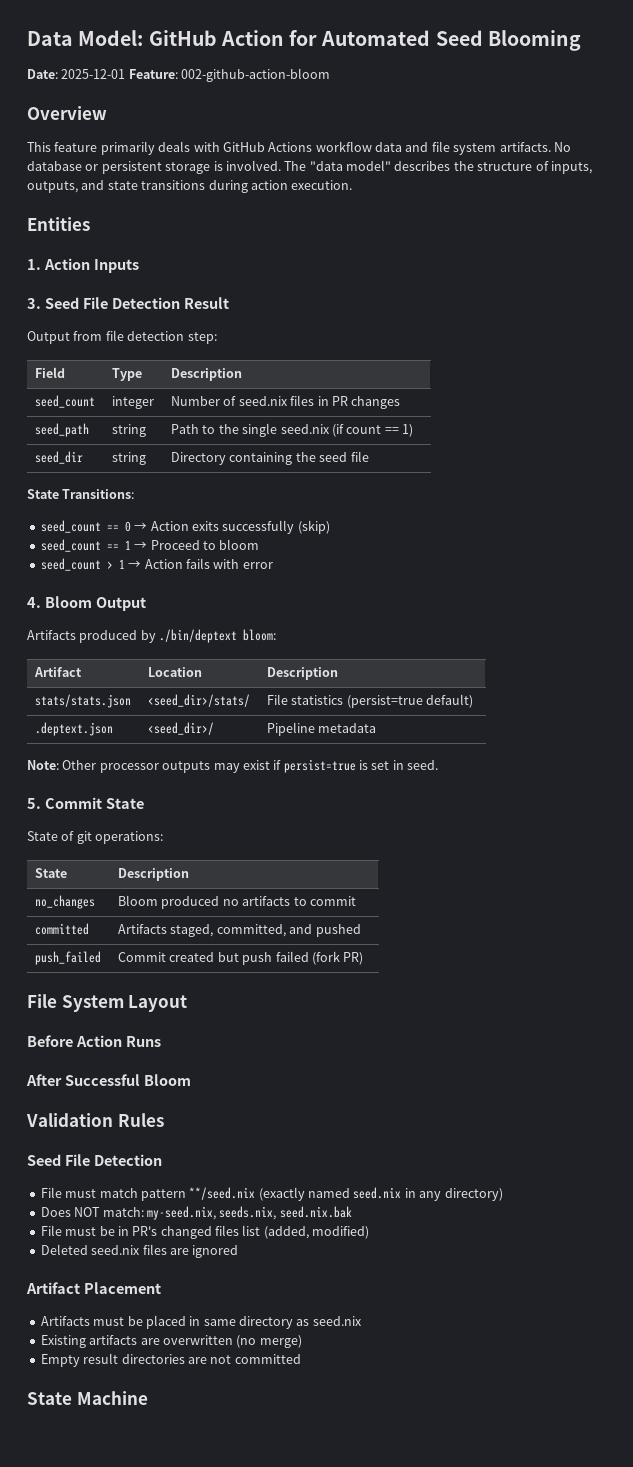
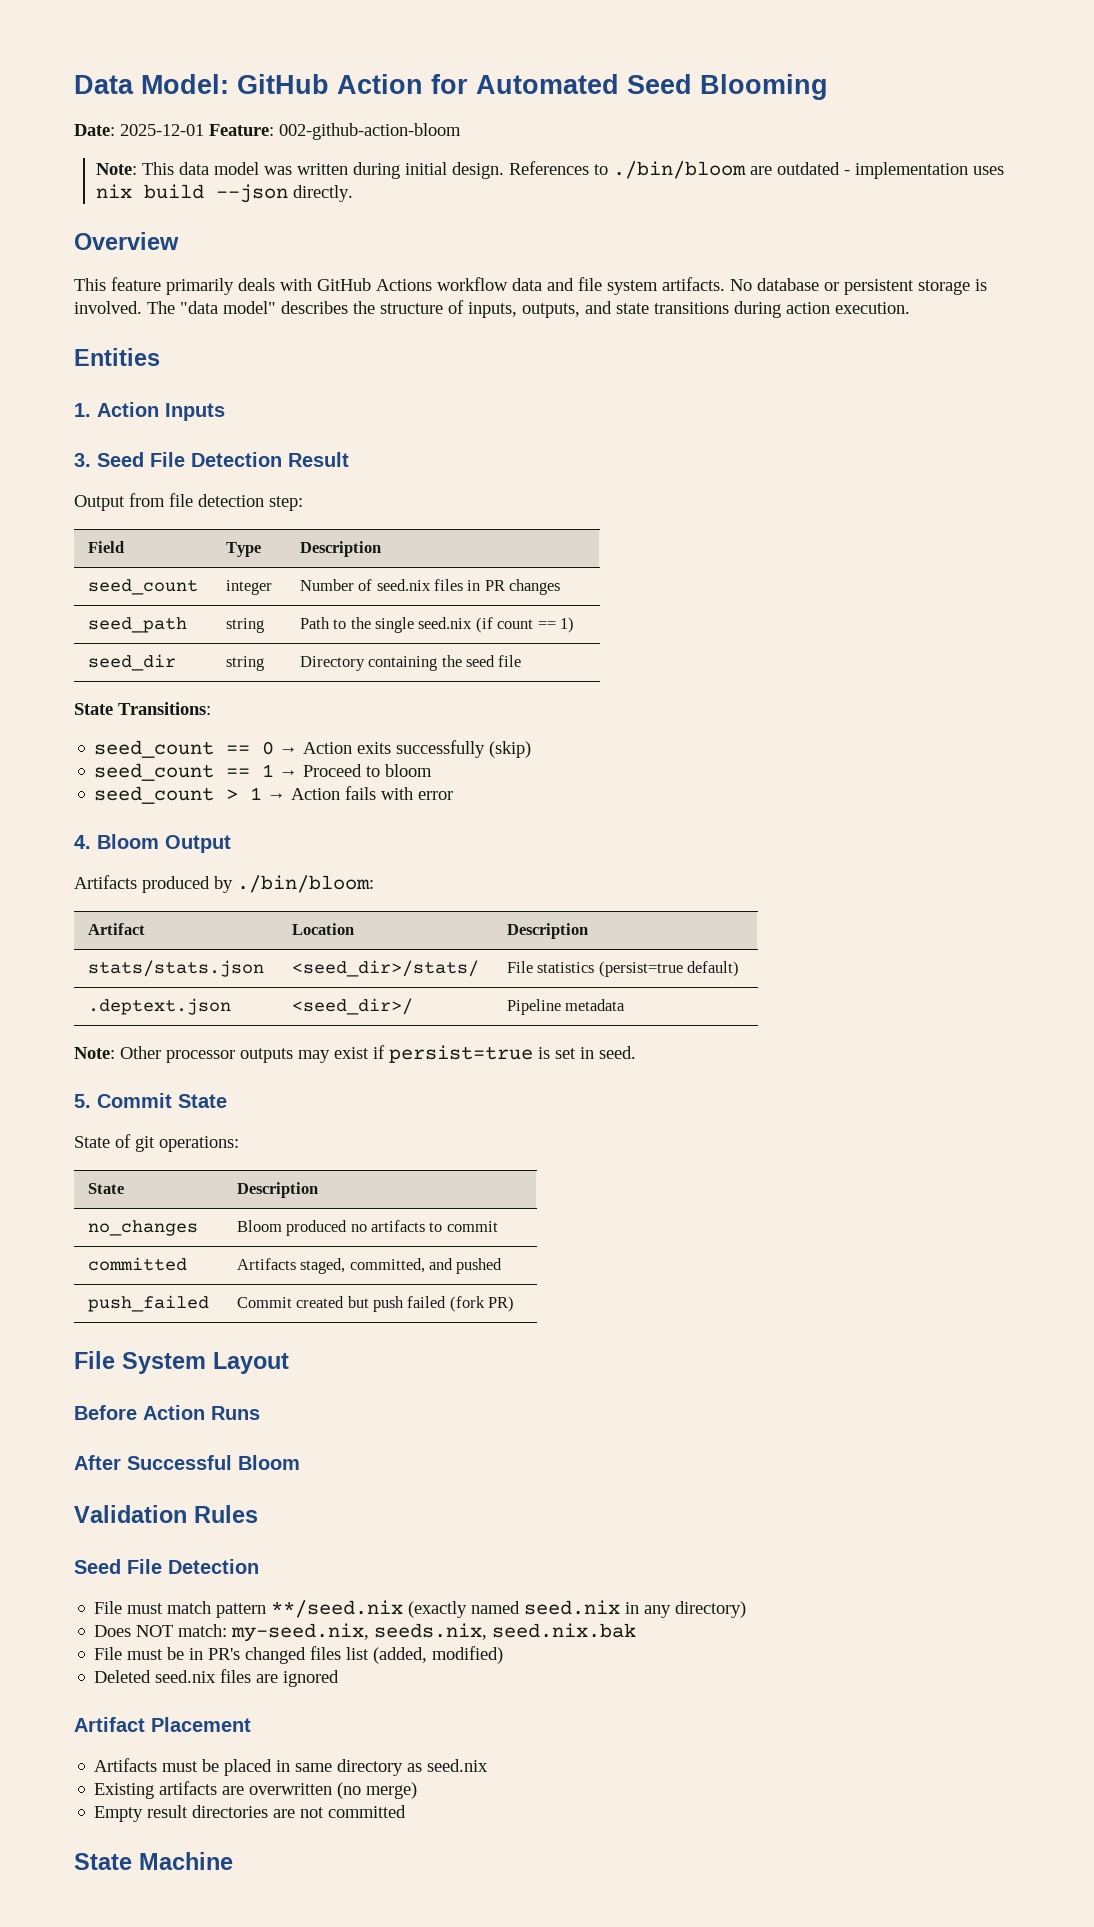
+ Note: This data model was written during initial design. References to ./bin/bloom are outdated - implementation uses nix build --json directly.
- Artifacts produced by ./bin/deptext bloom:
+ Artifacts produced by ./bin/bloom:

